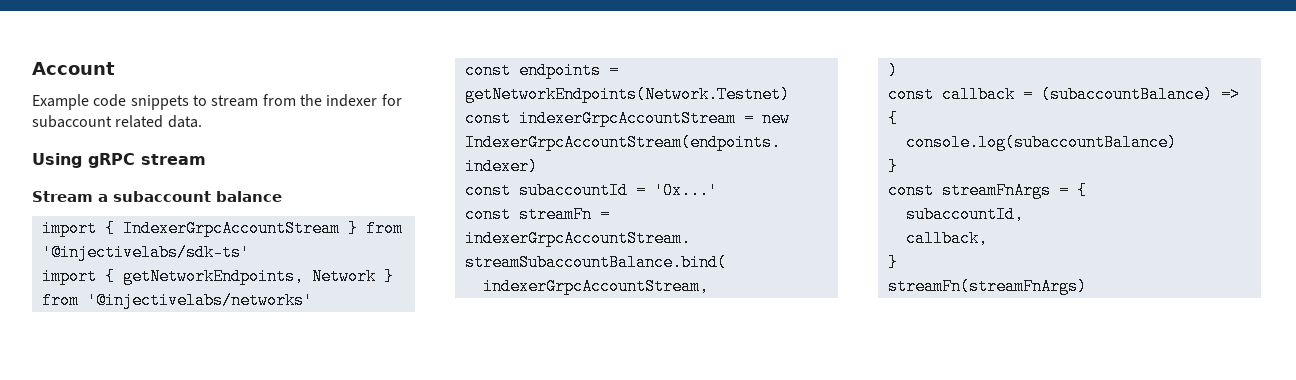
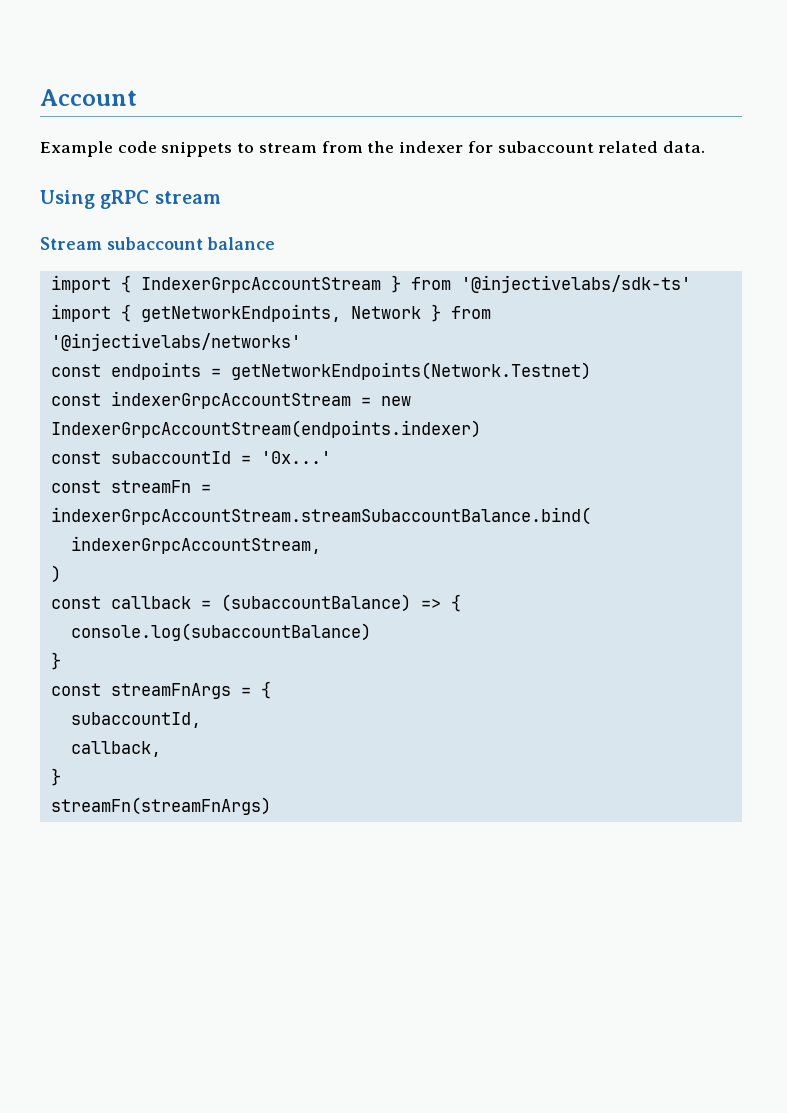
- Stream a subaccount balance
+ Stream subaccount balance

